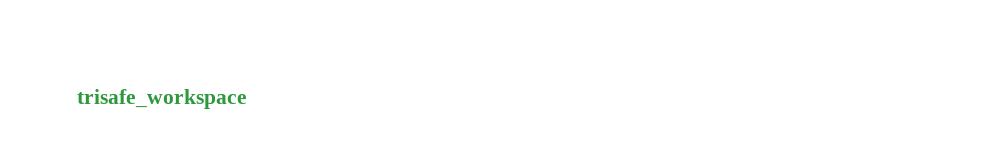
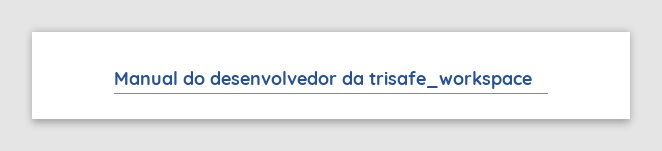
- trisafe_workspace
+ Manual do desenvolvedor da trisafe_workspace

